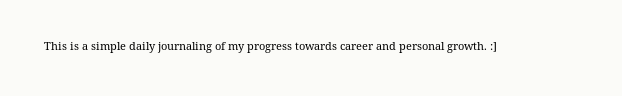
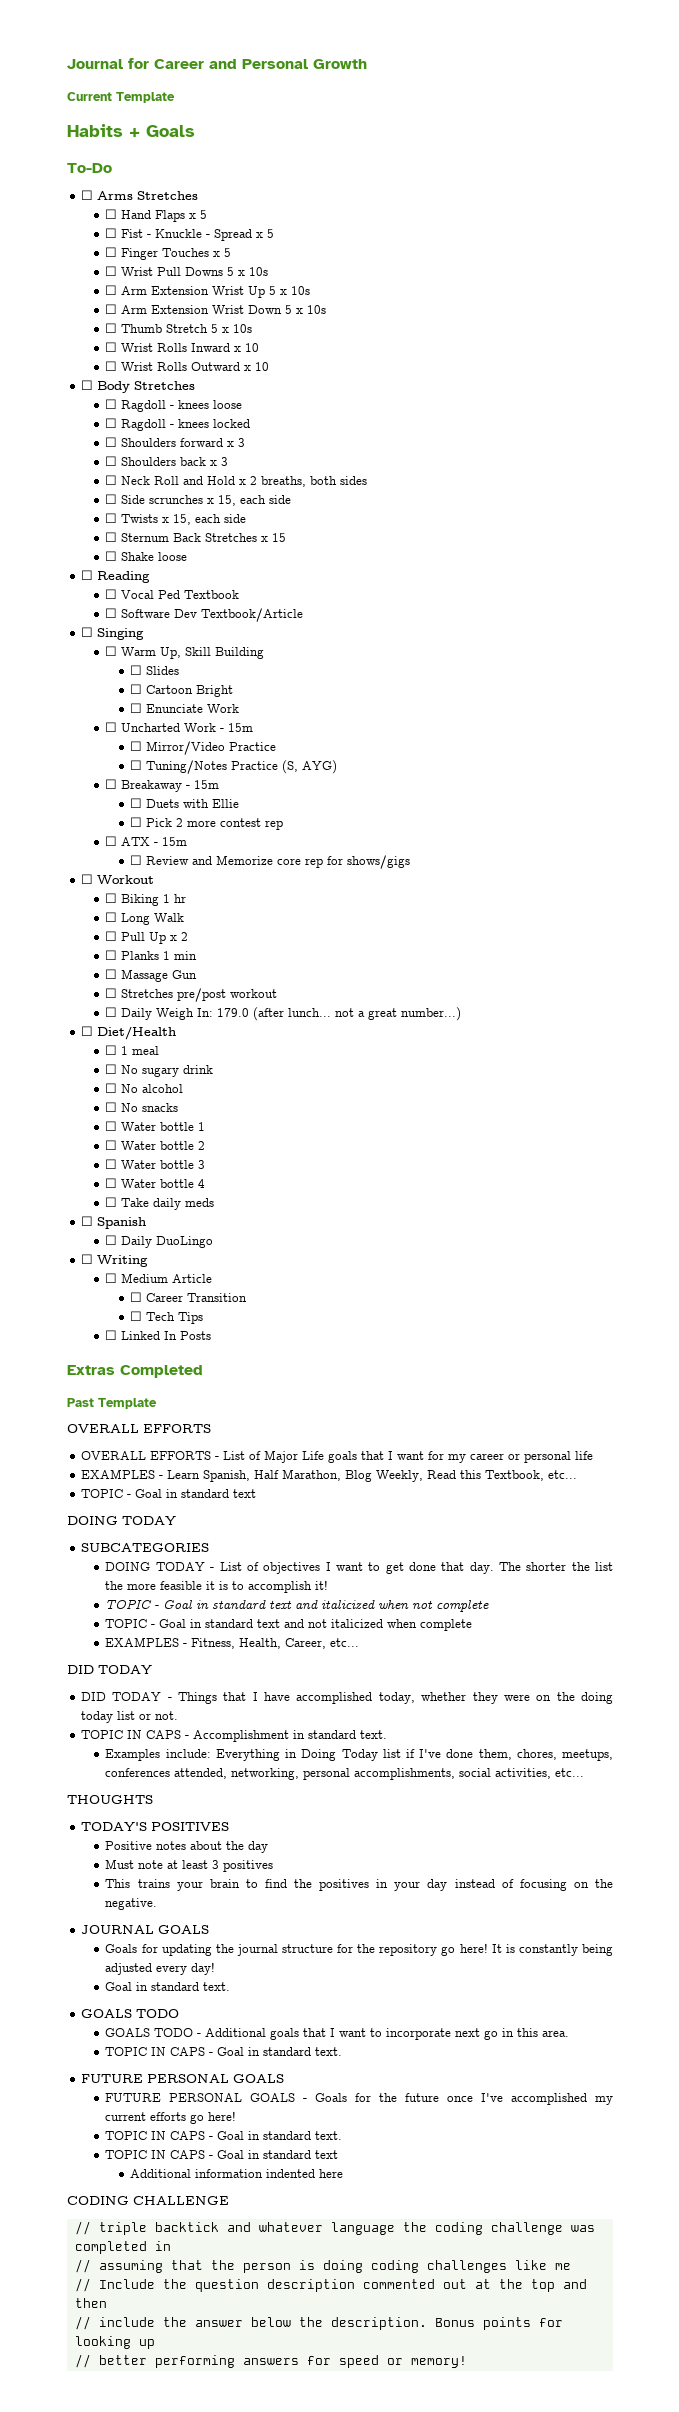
- This is a simple daily journaling of my progress towards career and personal growth. :]
+ Journal for Career and Personal Growth
+ Current Template
+ Habits + Goals
+ To-Do
+ ☐ Arms Stretches
+ ☐ Hand Flaps x 5
+ ☐ Fist - Knuckle - Spread x 5
+ ☐ Finger Touches x 5
+ ☐ Wrist Pull Downs 5 x 10s
+ ☐ Arm Extension Wrist Up 5 x 10s
+ ☐ Arm Extension Wrist Down 5 x 10s
+ ☐ Thumb Stretch 5 x 10s
+ ☐ Wrist Rolls Inward x 10
+ ☐ Wrist Rolls Outward x 10
+ ☐ Body Stretches
+ ☐ Ragdoll - knees loose
+ ☐ Ragdoll - knees locked
+ ☐ Shoulders forward x 3
+ ☐ Shoulders back x 3
+ ☐ Neck Roll and Hold x 2 breaths, both sides
+ ☐ Side scrunches x 15, each side
+ ☐ Twists x 15, each side
+ ☐ Sternum Back Stretches x 15
+ ☐ Shake loose
+ ☐ Reading
+ ☐ Vocal Ped Textbook
+ ☐ Software Dev Textbook/Article
+ ☐ Singing
+ ☐ Warm Up, Skill Building
+ ☐ Slides
+ ☐ Cartoon Bright
+ ☐ Enunciate Work
+ ☐ Uncharted Work - 15m
+ ☐ Mirror/Video Practice
+ ☐ Tuning/Notes Practice (S, AYG)
+ ☐ Breakaway - 15m
+ ☐ Duets with Ellie
+ ☐ Pick 2 more contest rep
+ ☐ ATX - 15m
+ ☐ Review and Memorize core rep for shows/gigs
+ ☐ Workout
+ ☐ Biking 1 hr
+ ☐ Long Walk
+ ☐ Pull Up x 2
+ ☐ Planks 1 min
+ ☐ Massage Gun
+ ☐ Stretches pre/post workout
+ ☐ Daily Weigh In: 179.0 (after lunch... not a great number...)
+ ☐ Diet/Health
+ ☐ 1 meal
+ ☐ No sugary drink
+ ☐ No alcohol
+ ☐ No snacks
+ ☐ Water bottle 1
+ ☐ Water bottle 2
+ ☐ Water bottle 3
+ ☐ Water bottle 4
+ ☐ Take daily meds
+ ☐ Spanish
+ ☐ Daily DuoLingo
+ ☐ Writing
+ ☐ Medium Article
+ ☐ Career Transition
+ ☐ Tech Tips
+ ☐ Linked In Posts
+ Extras Completed
+ Past Template
+ OVERALL EFFORTS
+ OVERALL EFFORTS - List of Major Life goals that I want for my career or personal life
+ EXAMPLES - Learn Spanish, Half Marathon, Blog Weekly, Read this Textbook, etc...
+ TOPIC - Goal in standard text
+ DOING TODAY
+ SUBCATEGORIES
+ DOING TODAY - List of objectives I want to get done that day. The shorter the list the more feasible it is to accomplish it!
+ TOPIC - Goal in standard text and italicized when not complete
+ TOPIC - Goal in standard text and not italicized when complete
+ EXAMPLES - Fitness, Health, Career, etc...
+ DID TODAY
+ DID TODAY - Things that I have accomplished today, whether they were on the doing today list or not.
+ TOPIC IN CAPS - Accomplishment in standard text.
+ Examples include: Everything in Doing Today list if I've done them, chores, meetups, conferences attended, networking, personal accomplishments, social activities, etc...
+ THOUGHTS
+ TODAY'S POSITIVES
+ Positive notes about the day
+ Must note at least 3 positives
+ This trains your brain to find the positives in your day instead of focusing on the negative.
+ JOURNAL GOALS
+ Goals for updating the journal structure for the repository go here! It is constantly being adjusted every day!
+ Goal in standard text.
+ GOALS TODO
+ GOALS TODO - Additional goals that I want to incorporate next go in this area.
+ TOPIC IN CAPS - Goal in standard text.
+ FUTURE PERSONAL GOALS
+ FUTURE PERSONAL GOALS - Goals for the future once I've accomplished my current efforts go here!
+ TOPIC IN CAPS - Goal in standard text.
+ TOPIC IN CAPS - Goal in standard text
+ Additional information indented here
+ CODING CHALLENGE
+ // triple backtick and whatever language the coding challenge was completed in
+ // assuming that the person is doing coding challenges like me
+ // Include the question description commented out at the top and then
+ // include the answer below the description. Bonus points for looking up
+ // better performing answers for speed or memory!

